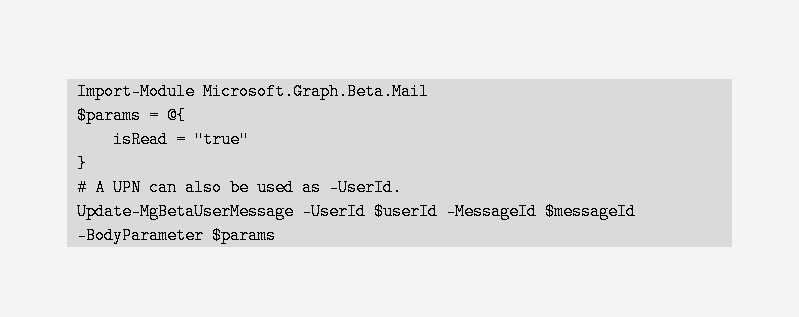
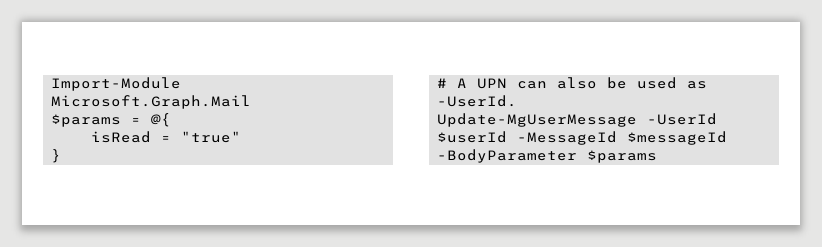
- Import-Module Microsoft.Graph.Beta.Mail
+ Import-Module Microsoft.Graph.Mail
- Update-MgBetaUserMessage -UserId $userId -MessageId $messageId -BodyParameter $params
+ Update-MgUserMessage -UserId $userId -MessageId $messageId -BodyParameter $params

